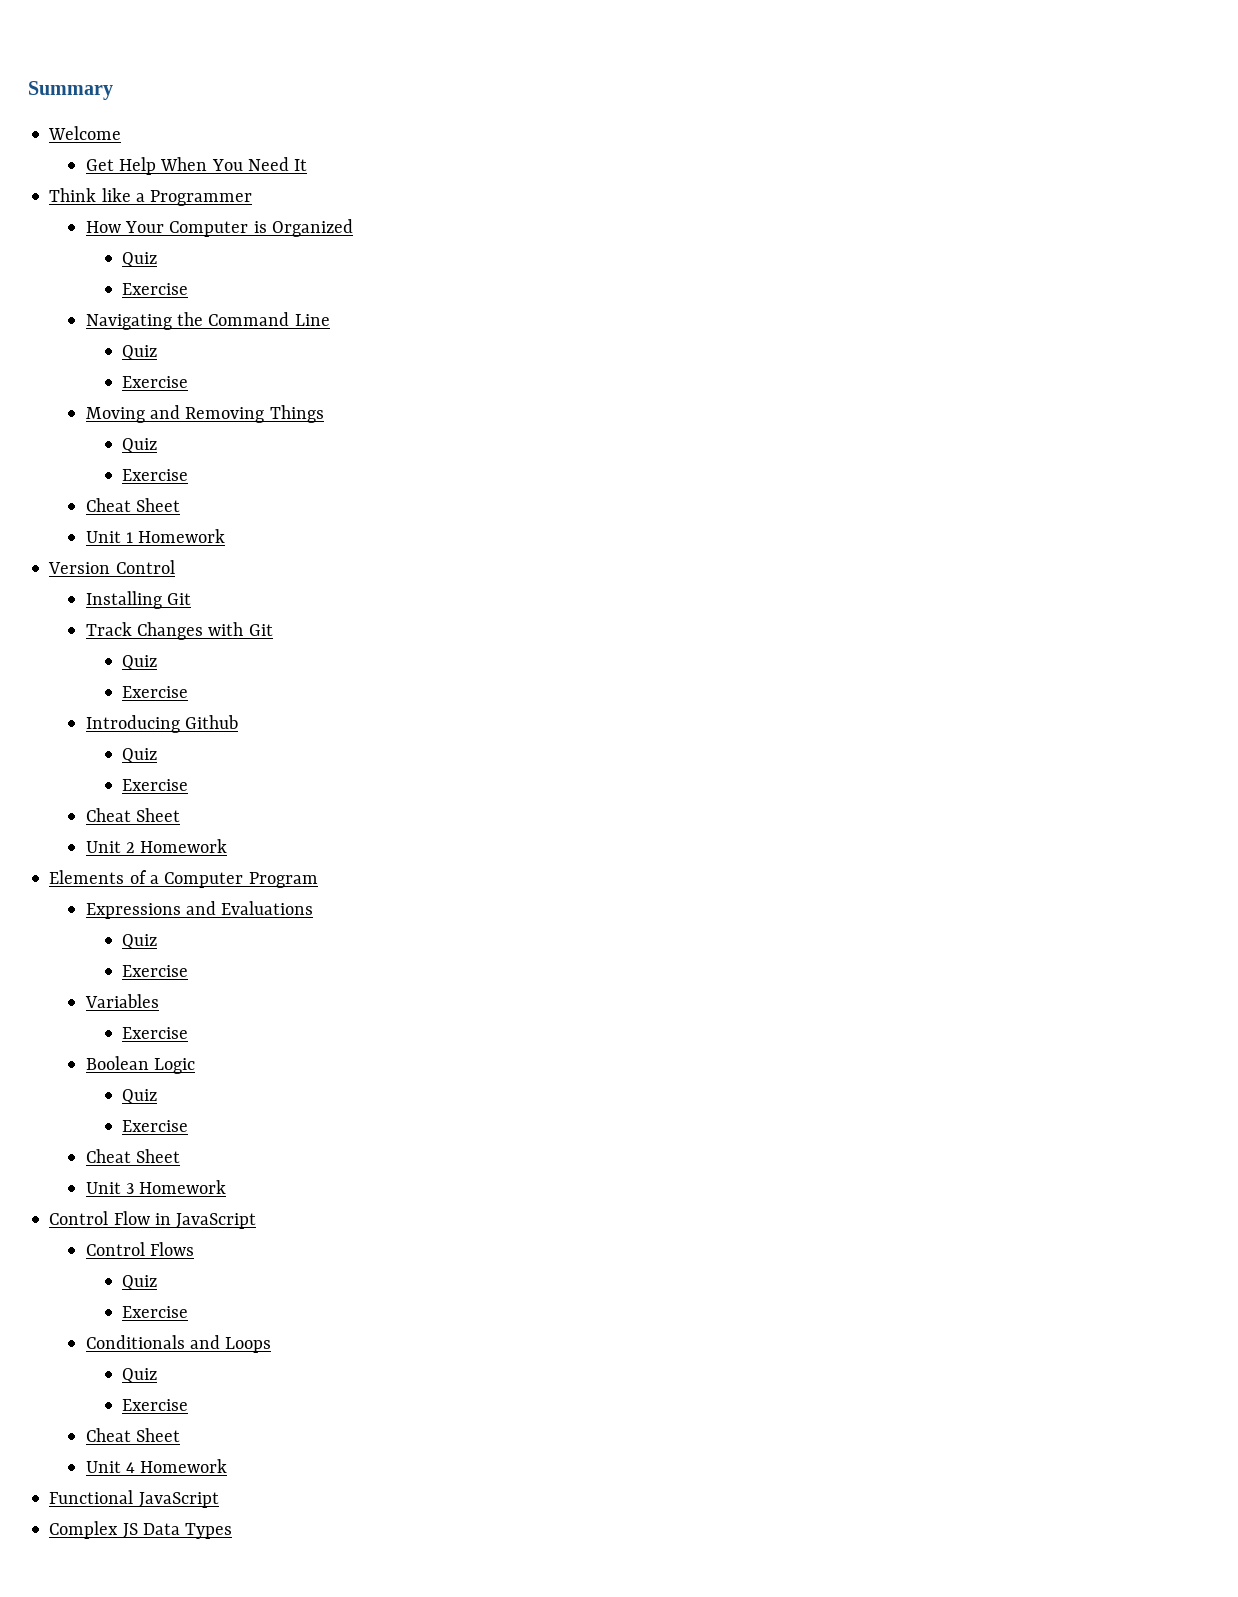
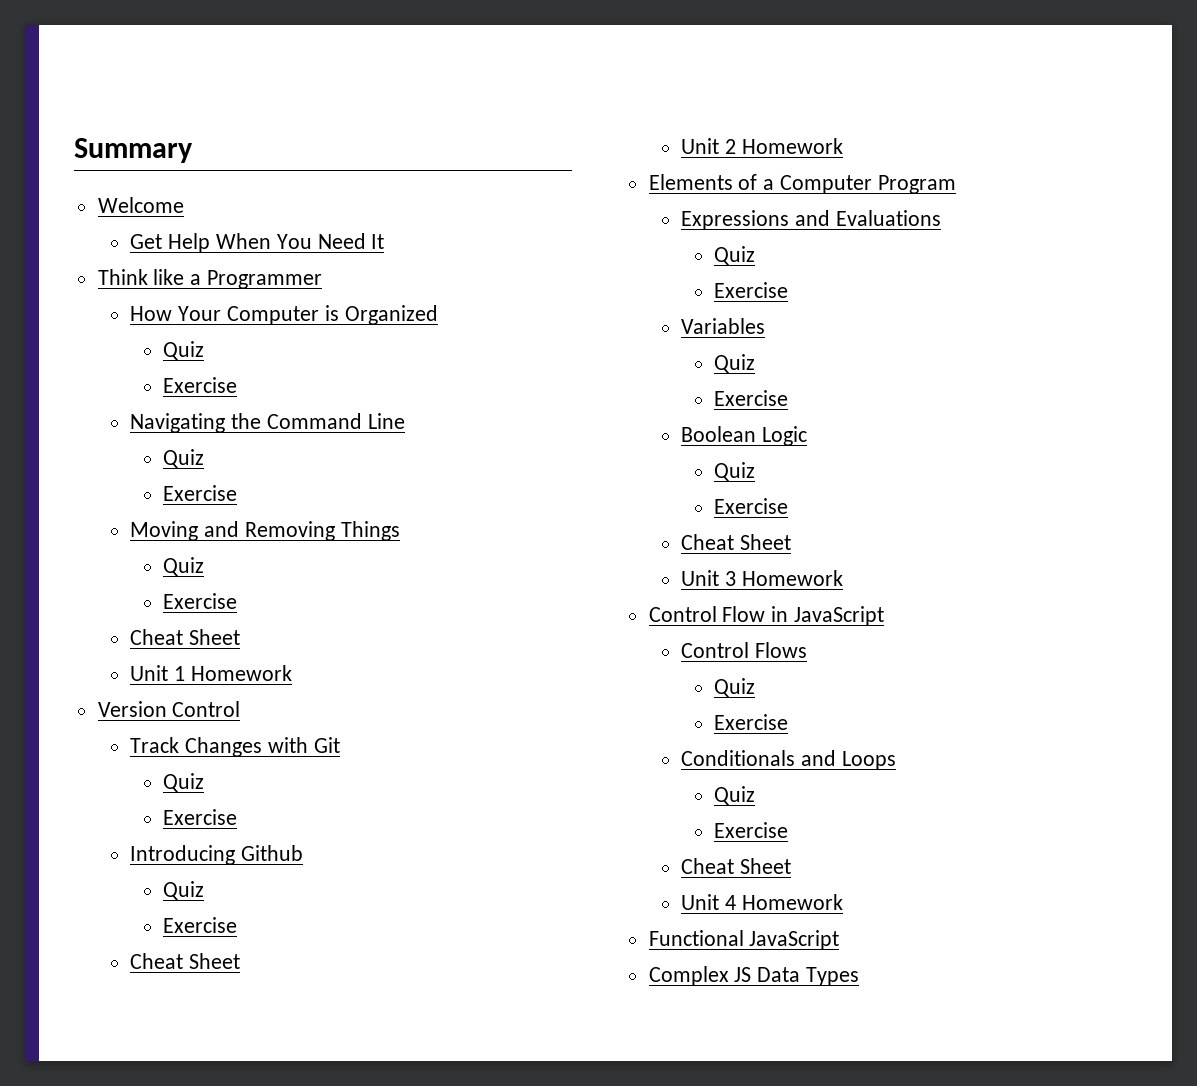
- Installing Git
  Variables
+ Quiz

